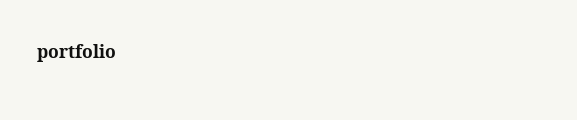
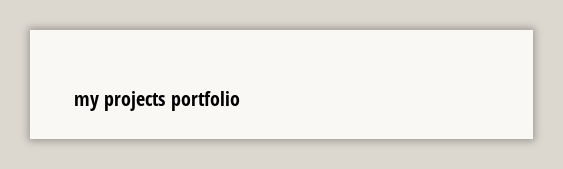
- portfolio
+ my projects portfolio

